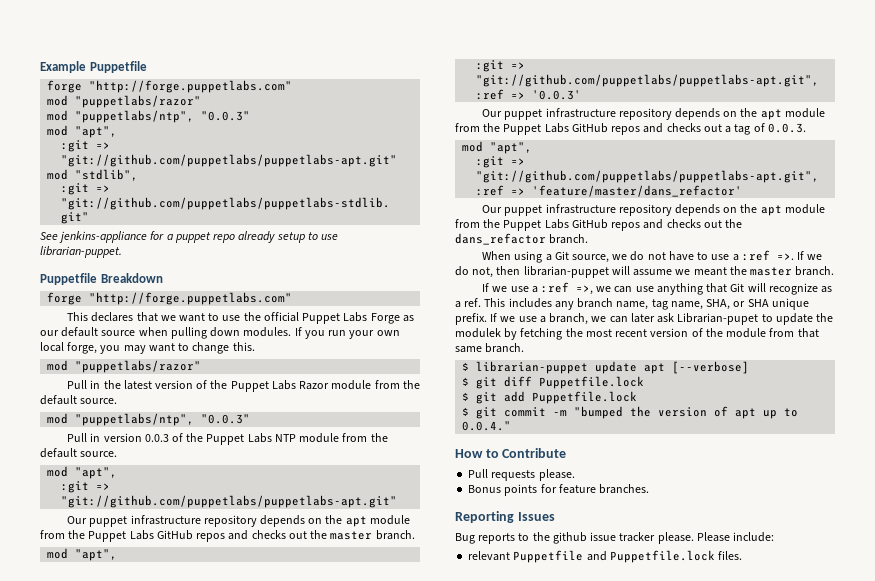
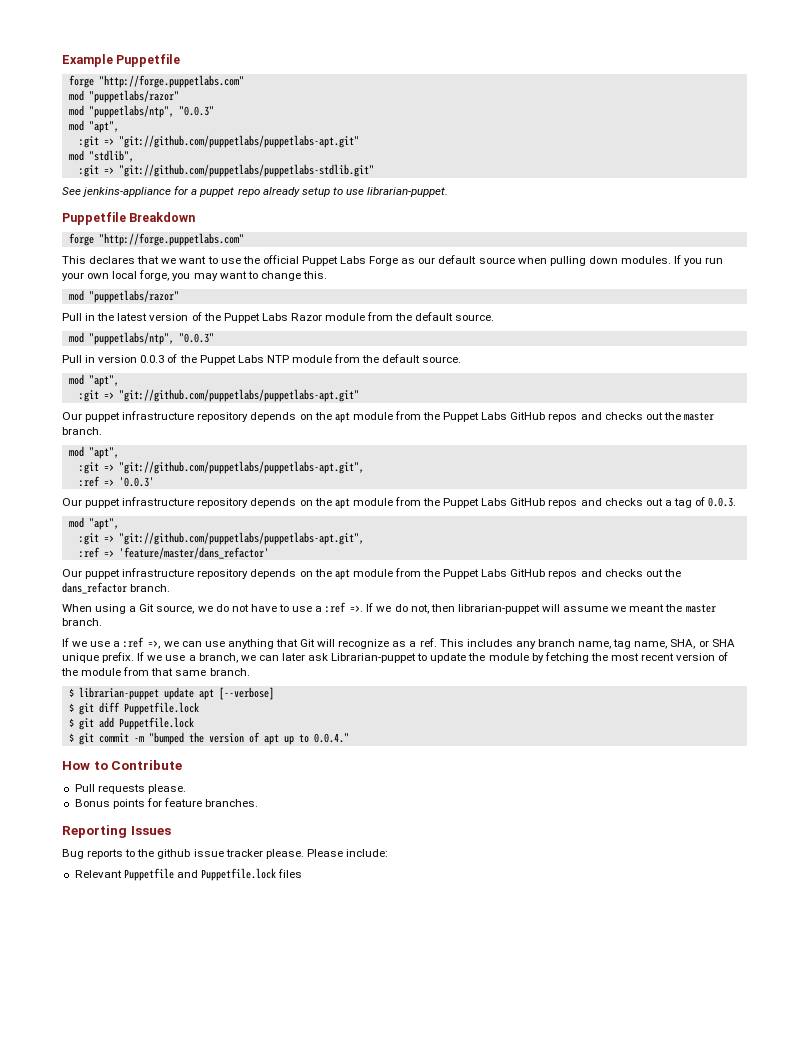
- If we use a branch, we can later ask Librarian-pupet to update the modulek by fetching the most recent version of the module from that same branch.
+ If we use a branch, we can later ask Librarian-puppet to update the module by fetching the most recent version of the module from that same branch.
- relevant Puppetfile and Puppetfile.lock files.
+ Relevant Puppetfile and Puppetfile.lock files

